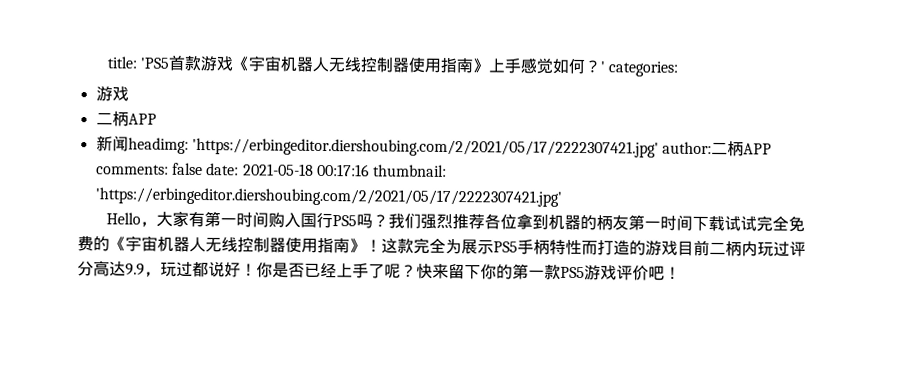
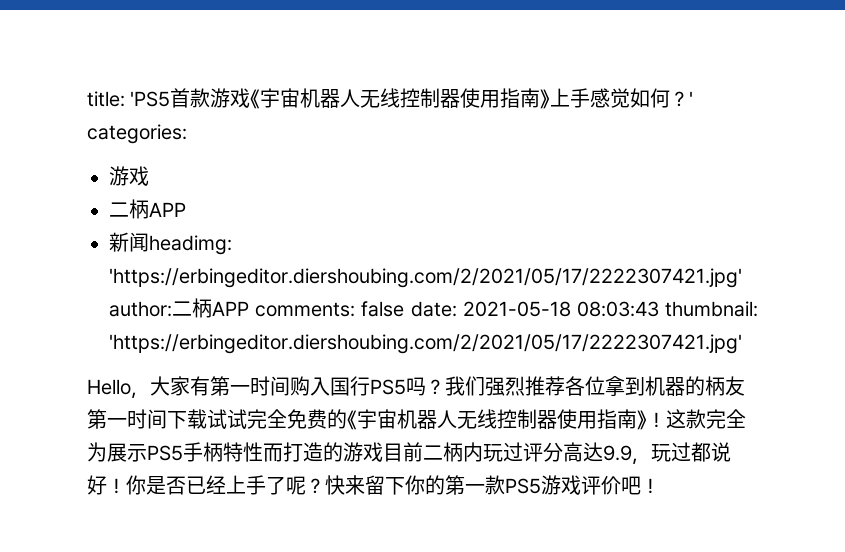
- 新闻headimg: 'https://erbingeditor.diershoubing.com/2/2021/05/17/2222307421.jpg' author:二柄APP comments: false date: 2021-05-18 00:17:16 thumbnail: 'https://erbingeditor.diershoubing.com/2/2021/05/17/2222307421.jpg'
+ 新闻headimg: 'https://erbingeditor.diershoubing.com/2/2021/05/17/2222307421.jpg' author:二柄APP comments: false date: 2021-05-18 08:03:43 thumbnail: 'https://erbingeditor.diershoubing.com/2/2021/05/17/2222307421.jpg'

